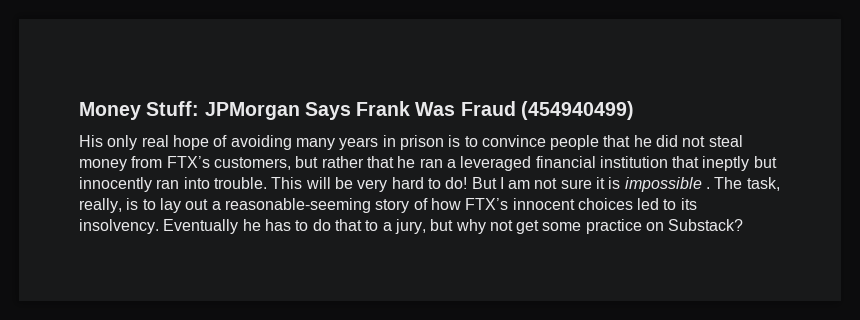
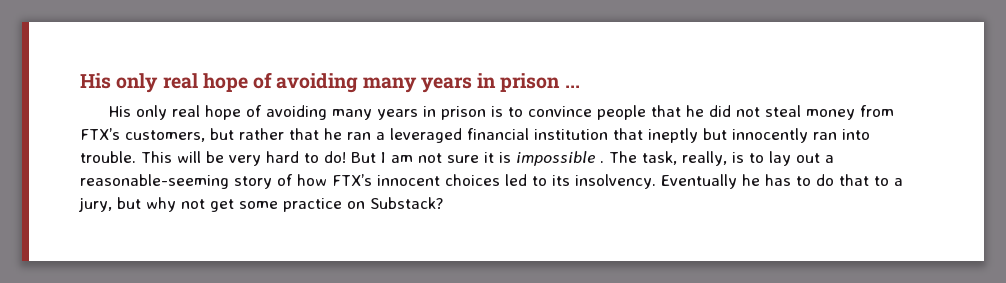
- Money Stuff: JPMorgan Says Frank Was Fraud (454940499)
+ His only real hope of avoiding many years in prison ...

